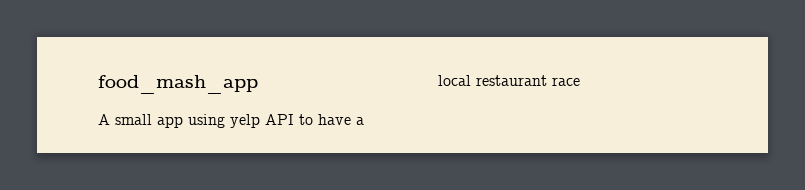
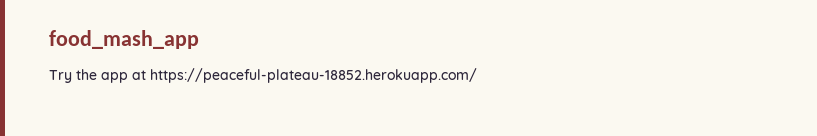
- A small app using yelp API to have a local restaurant race
+ Try the app at https://peaceful-plateau-18852.herokuapp.com/

